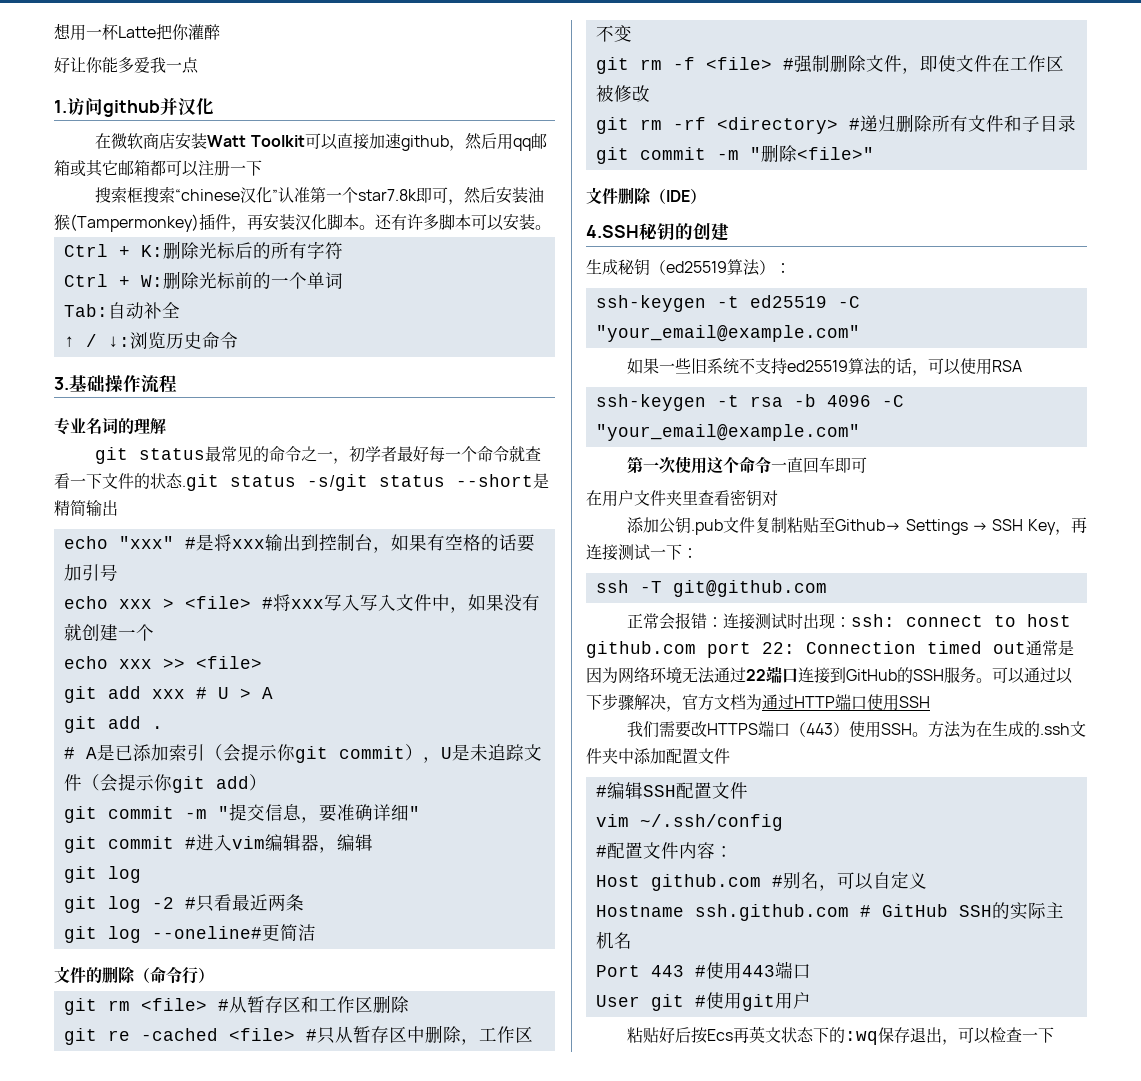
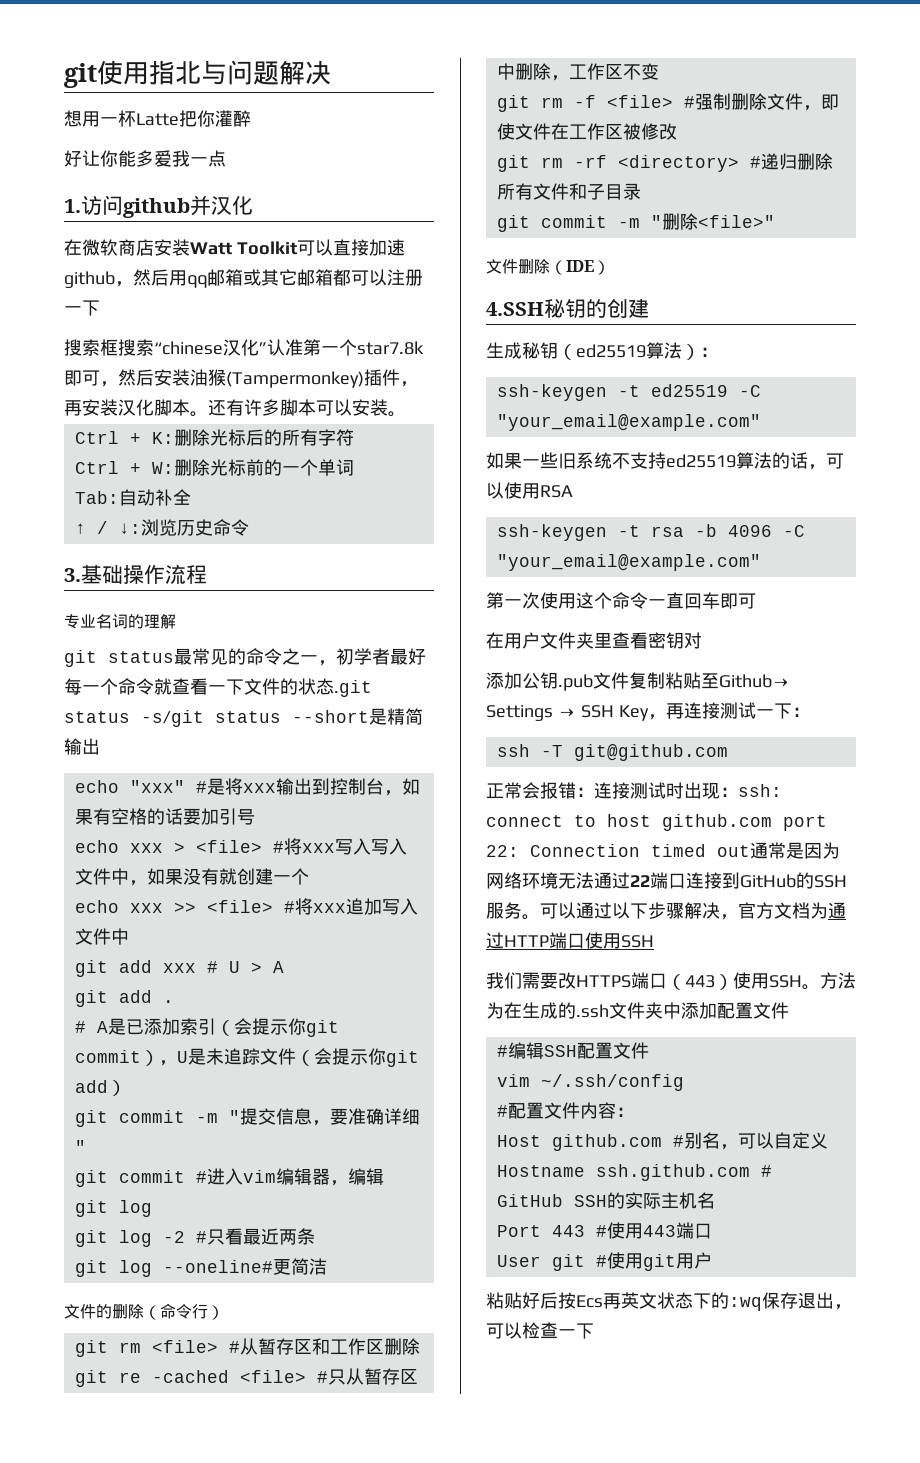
+ git使用指北与问题解决
- echo xxx >> <file>
+ echo xxx >> <file> #将xxx追加写入文件中

